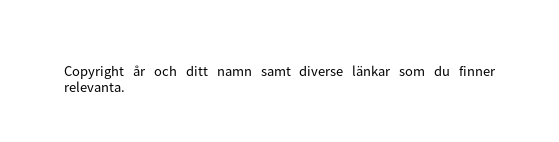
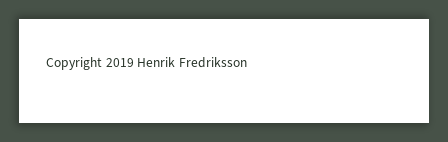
- Copyright år och ditt namn samt diverse länkar som du finner relevanta.
+ Copyright 2019 Henrik Fredriksson

